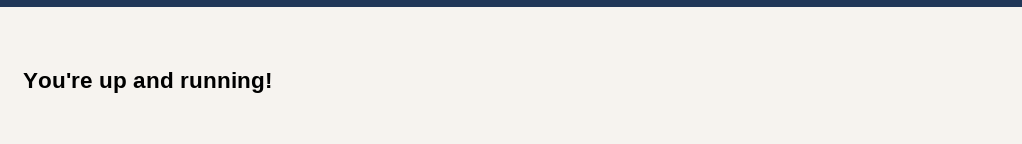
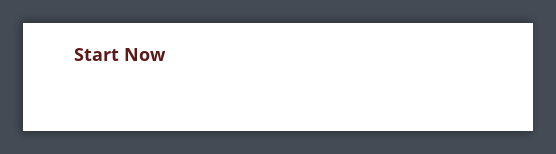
- You're up and running!
+ Start Now

